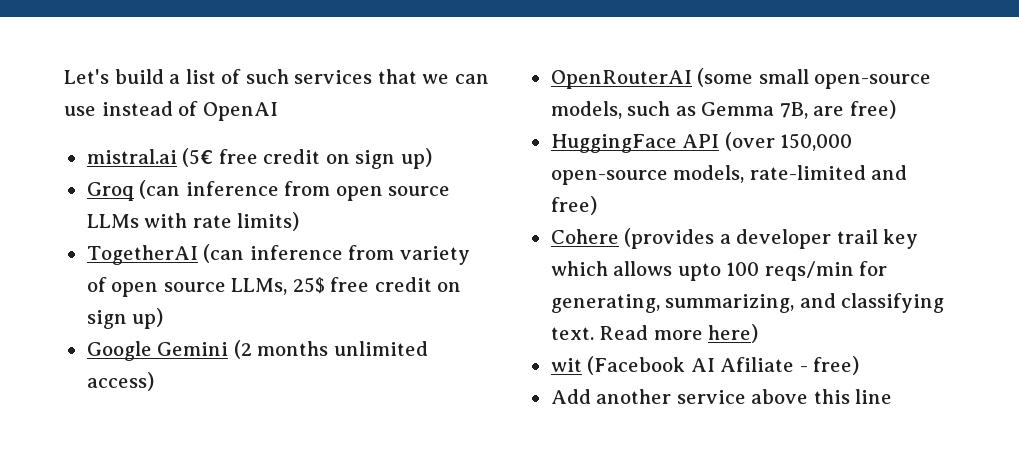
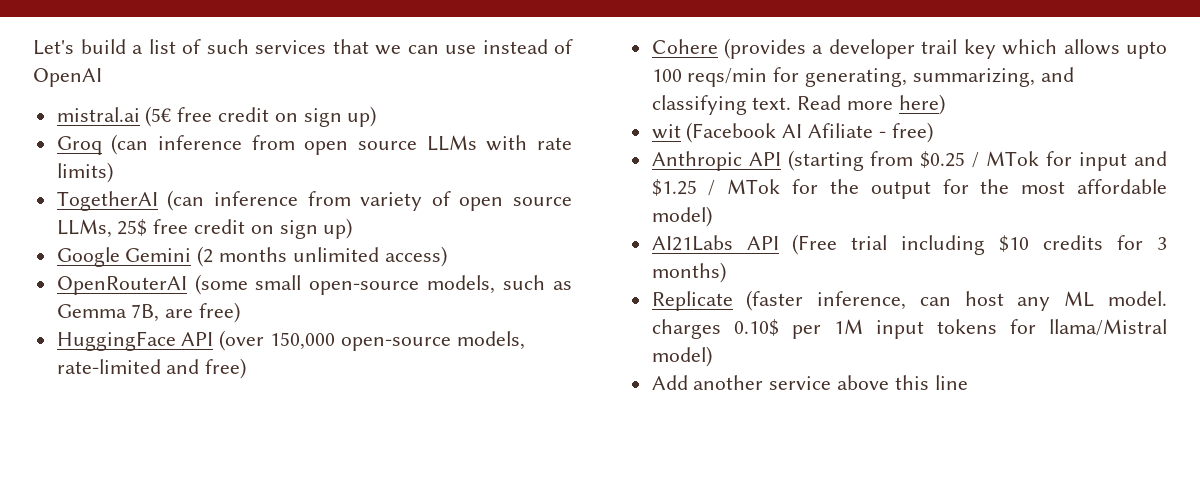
+ Anthropic API (starting from $0.25 / MTok for input and $1.25 / MTok for the output for the most affordable model)
+ AI21Labs API (Free trial including $10 credits for 3 months)
+ Replicate (faster inference, can host any ML model. charges 0.10$ per 1M input tokens for llama/Mistral model)

